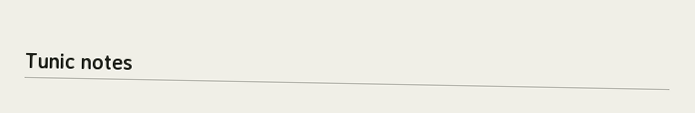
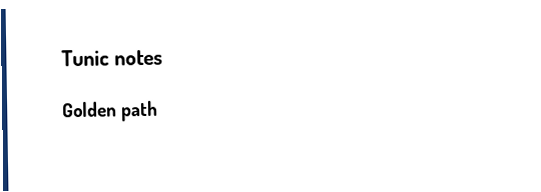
+ Golden path

